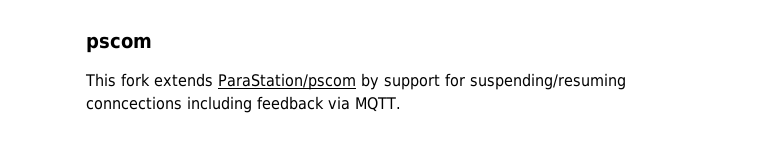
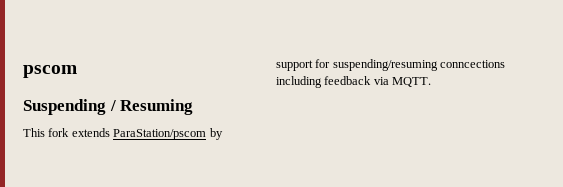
+ Suspending / Resuming

